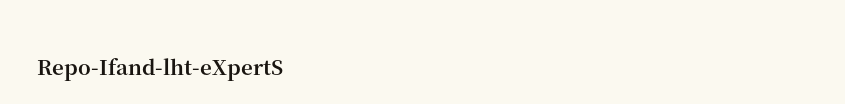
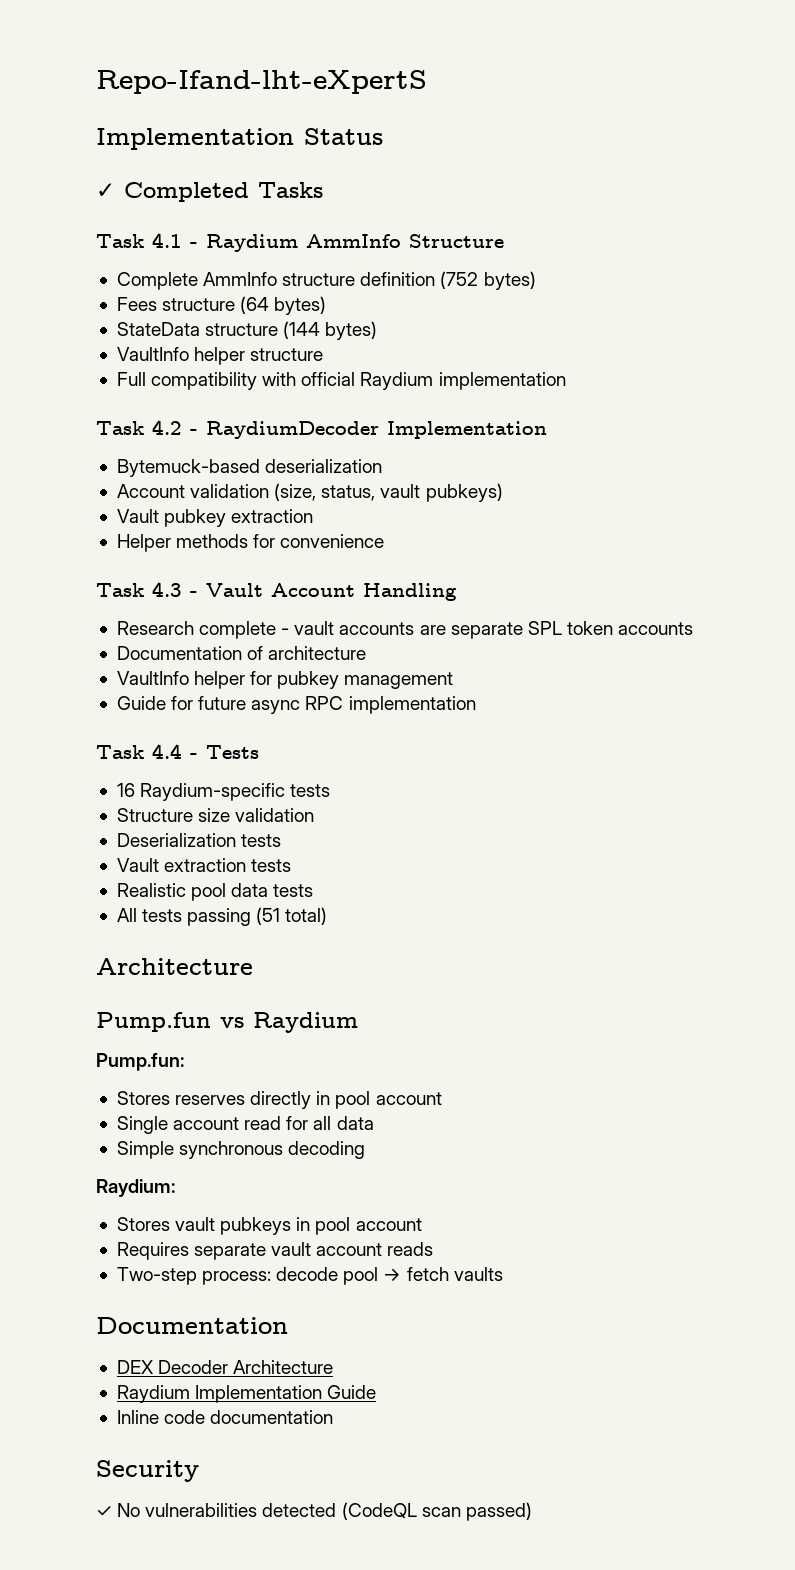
+ Implementation Status
+ ✓ Completed Tasks
+ Task 4.1 - Raydium AmmInfo Structure
+ Complete AmmInfo structure definition (752 bytes)
+ Fees structure (64 bytes)
+ StateData structure (144 bytes)
+ VaultInfo helper structure
+ Full compatibility with official Raydium implementation
+ Task 4.2 - RaydiumDecoder Implementation
+ Bytemuck-based deserialization
+ Account validation (size, status, vault pubkeys)
+ Vault pubkey extraction
+ Helper methods for convenience
+ Task 4.3 - Vault Account Handling
+ Research complete - vault accounts are separate SPL token accounts
+ Documentation of architecture
+ VaultInfo helper for pubkey management
+ Guide for future async RPC implementation
+ Task 4.4 - Tests
+ 16 Raydium-specific tests
+ Structure size validation
+ Deserialization tests
+ Vault extraction tests
+ Realistic pool data tests
+ All tests passing (51 total)
+ Architecture
+ Pump.fun vs Raydium
+ Pump.fun:
+ Stores reserves directly in pool account
+ Single account read for all data
+ Simple synchronous decoding
+ Raydium:
+ Stores vault pubkeys in pool account
+ Requires separate vault account reads
+ Two-step process: decode pool → fetch vaults
+ Documentation
+ DEX Decoder Architecture
+ Raydium Implementation Guide
+ Inline code documentation
+ Security
+ ✓ No vulnerabilities detected (CodeQL scan passed)

